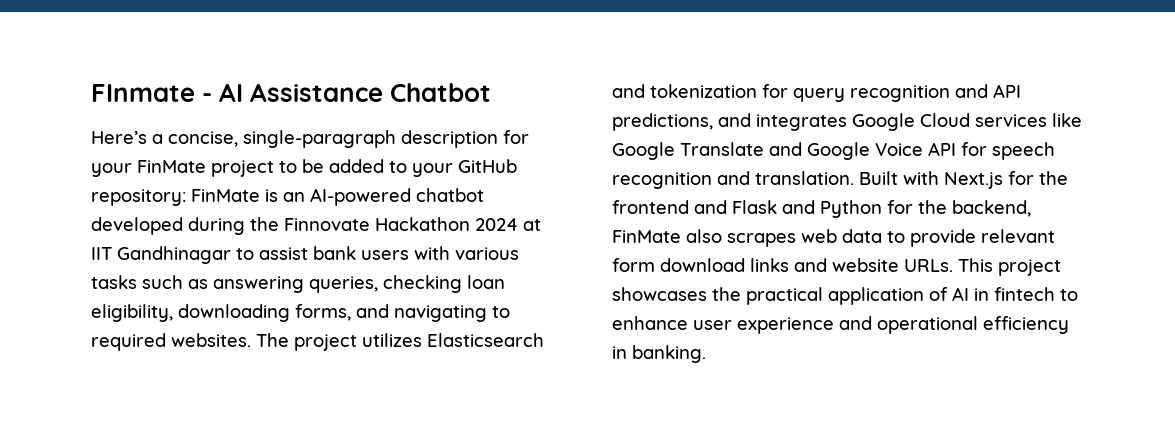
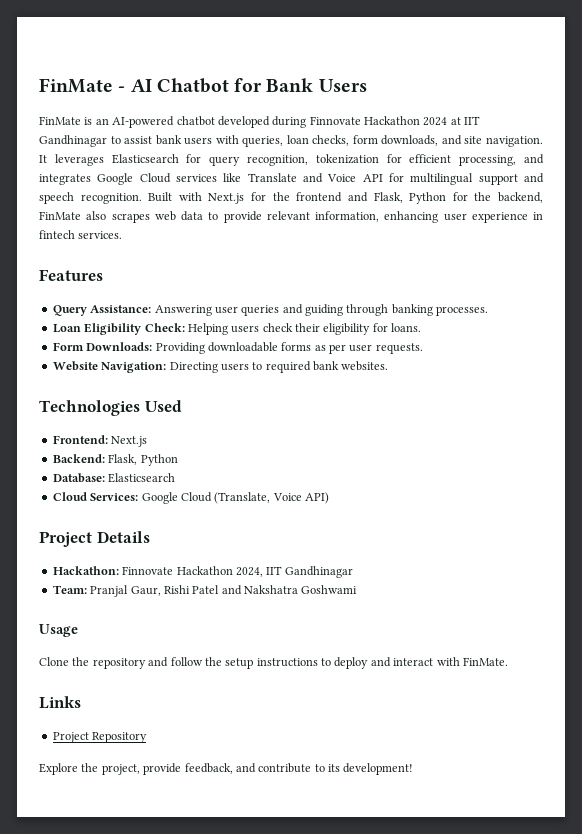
- FInmate - AI Assistance Chatbot
- Here’s a concise, single-paragraph description for your FinMate project to be added to your GitHub repository: FinMate is an AI-powered chatbot developed during the Finnovate Hackathon 2024 at IIT Gandhinagar to assist bank users with various tasks such as answering queries, checking loan eligibility, downloading forms, and navigating to required websites. The project utilizes Elasticsearch and tokenization for query recognition and API predictions, and integrates Google Cloud services like Google Translate and Google Voice API for speech recognition and translation.
+ FinMate - AI Chatbot for Bank Users
+ FinMate is an AI-powered chatbot developed during Finnovate Hackathon 2024 at IIT Gandhinagar to assist bank users with queries, loan checks, form downloads, and site navigation. It leverages Elasticsearch for query recognition, tokenization for efficient processing, and integrates Google Cloud services like Translate and Voice API for multilingual support and speech recognition.
- Built with Next.js for the frontend and Flask and Python for the backend, FinMate also scrapes web data to provide relevant form download links and website URLs. This project showcases the practical application of AI in fintech to enhance user experience and operational efficiency in banking.
+ Built with Next.js for the frontend and Flask, Python for the backend, FinMate also scrapes web data to provide relevant information, enhancing user experience in fintech services.
+ Features
+ Query Assistance: Answering user queries and guiding through banking processes.
+ Loan Eligibility Check: Helping users check their eligibility for loans.
+ Form Downloads: Providing downloadable forms as per user requests.
+ Website Navigation: Directing users to required bank websites.
+ Technologies Used
+ Frontend: Next.js
+ Backend: Flask, Python
+ Database: Elasticsearch
+ Cloud Services: Google Cloud (Translate, Voice API)
+ Project Details
+ Hackathon: Finnovate Hackathon 2024, IIT Gandhinagar
+ Team: Pranjal Gaur, Rishi Patel and Nakshatra Goshwami
+ Usage
+ Clone the repository and follow the setup instructions to deploy and interact with FinMate.
+ Links
+ Project Repository
+ Explore the project, provide feedback, and contribute to its development!

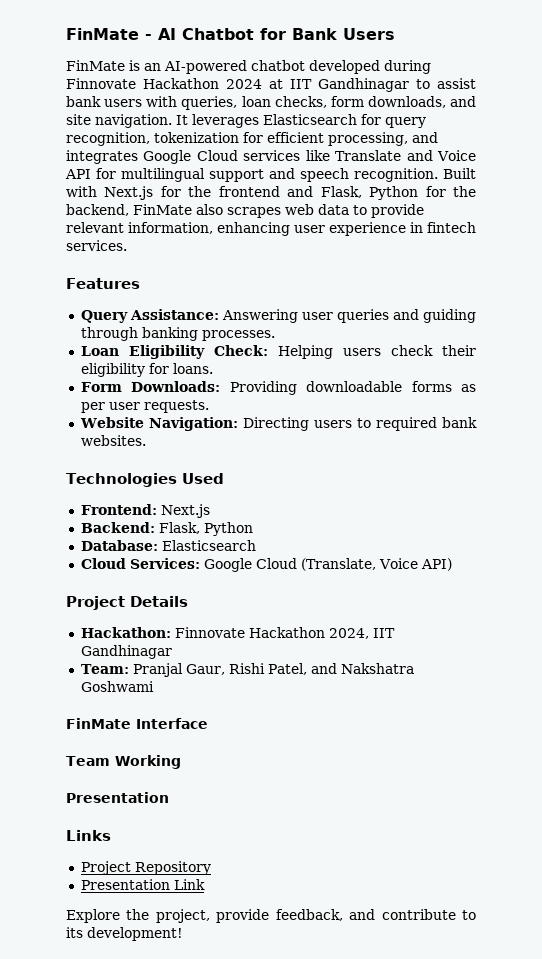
- Team: Pranjal Gaur, Rishi Patel and Nakshatra Goshwami
+ Team: Pranjal Gaur, Rishi Patel, and Nakshatra Goshwami
- Usage
- Clone the repository and follow the setup instructions to deploy and interact with FinMate.
+ FinMate Interface
+ Team Working
+ Presentation
+ Presentation Link

